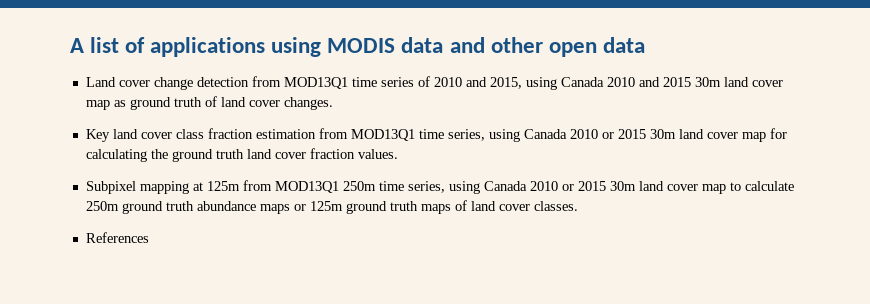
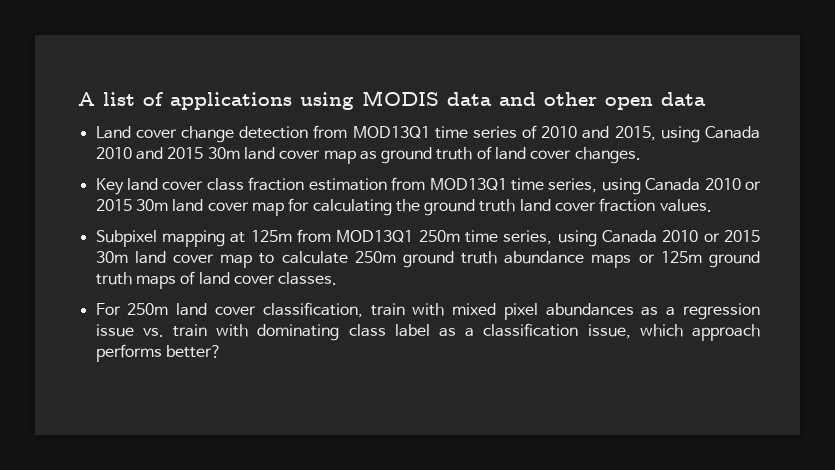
- References
+ For 250m land cover classification, train with mixed pixel abundances as a regression issue vs. train with dominating class label as a classification issue, which approach performs better?

